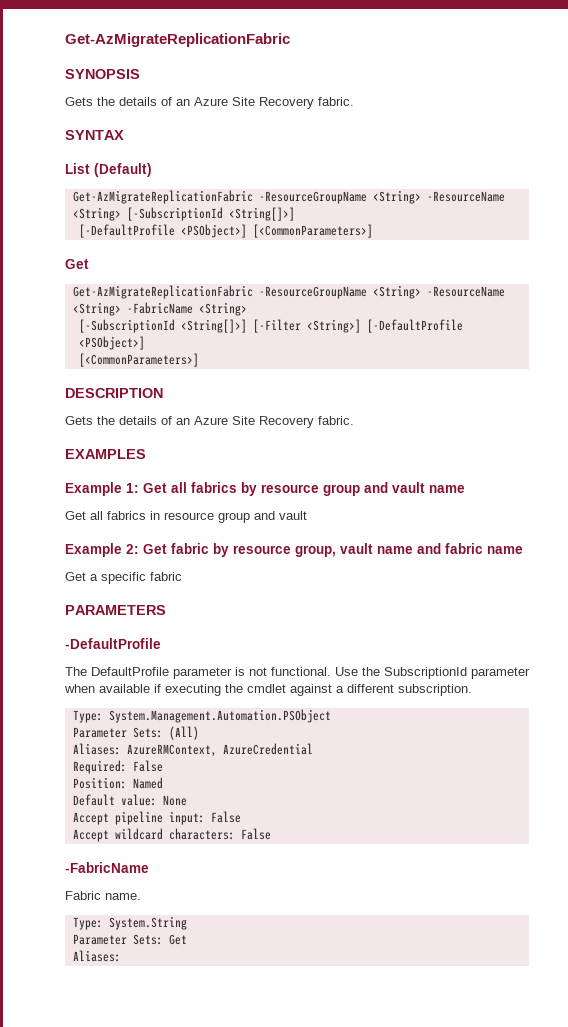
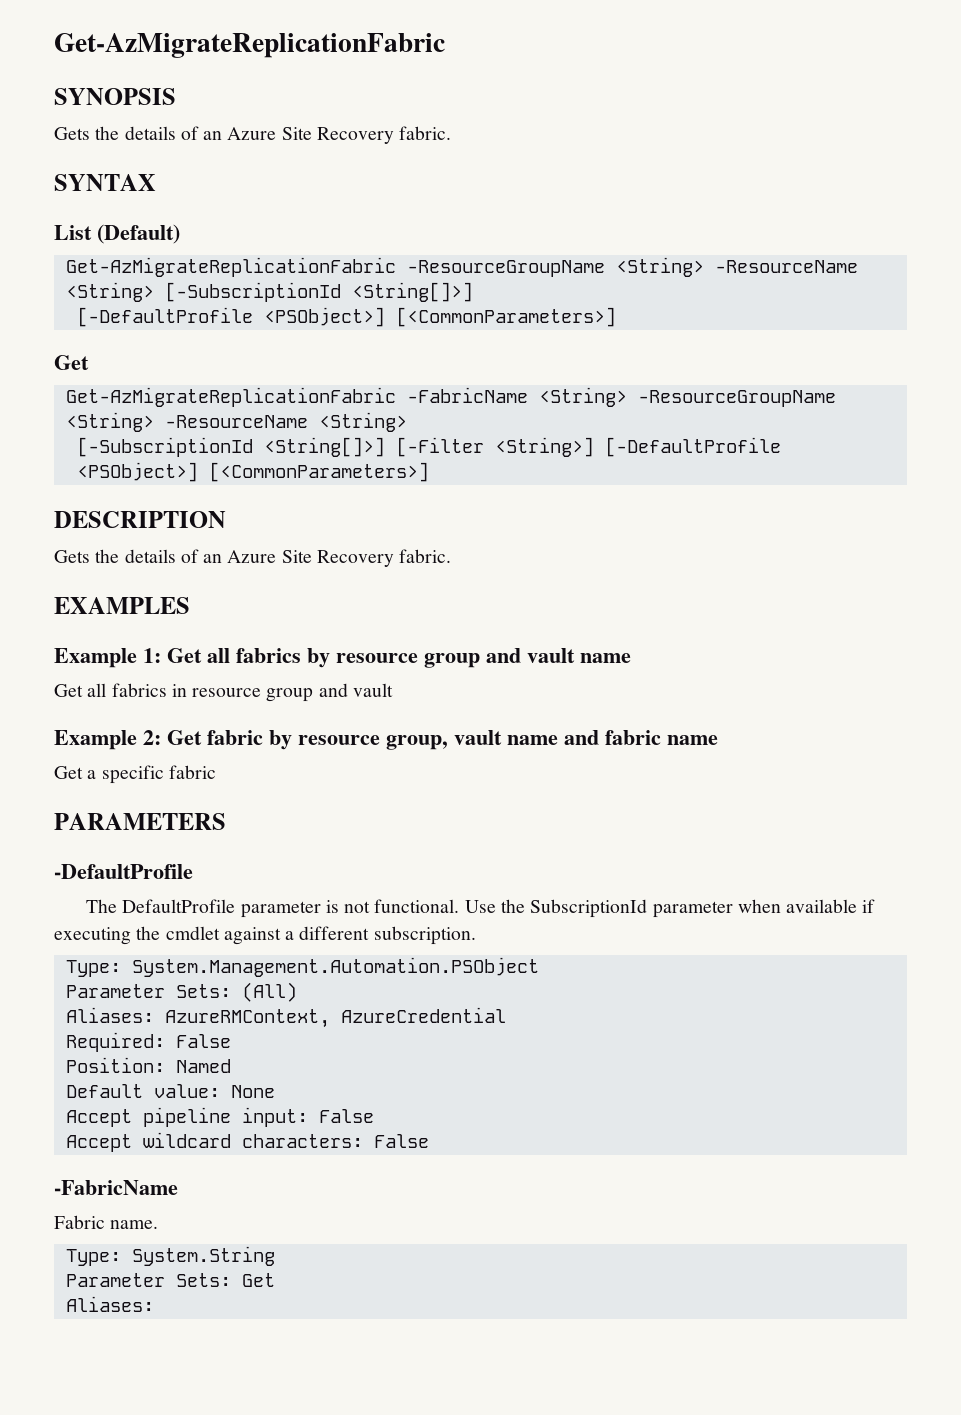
- Get-AzMigrateReplicationFabric -ResourceGroupName <String> -ResourceName <String> -FabricName <String>
+ Get-AzMigrateReplicationFabric -FabricName <String> -ResourceGroupName <String> -ResourceName <String>
- [-SubscriptionId <String[]>] [-Filter <String>] [-DefaultProfile <PSObject>]
- [<CommonParameters>]
+ [-SubscriptionId <String[]>] [-Filter <String>] [-DefaultProfile <PSObject>] [<CommonParameters>]

